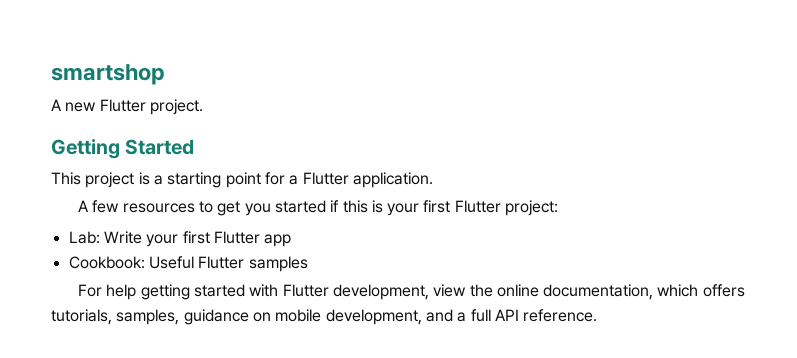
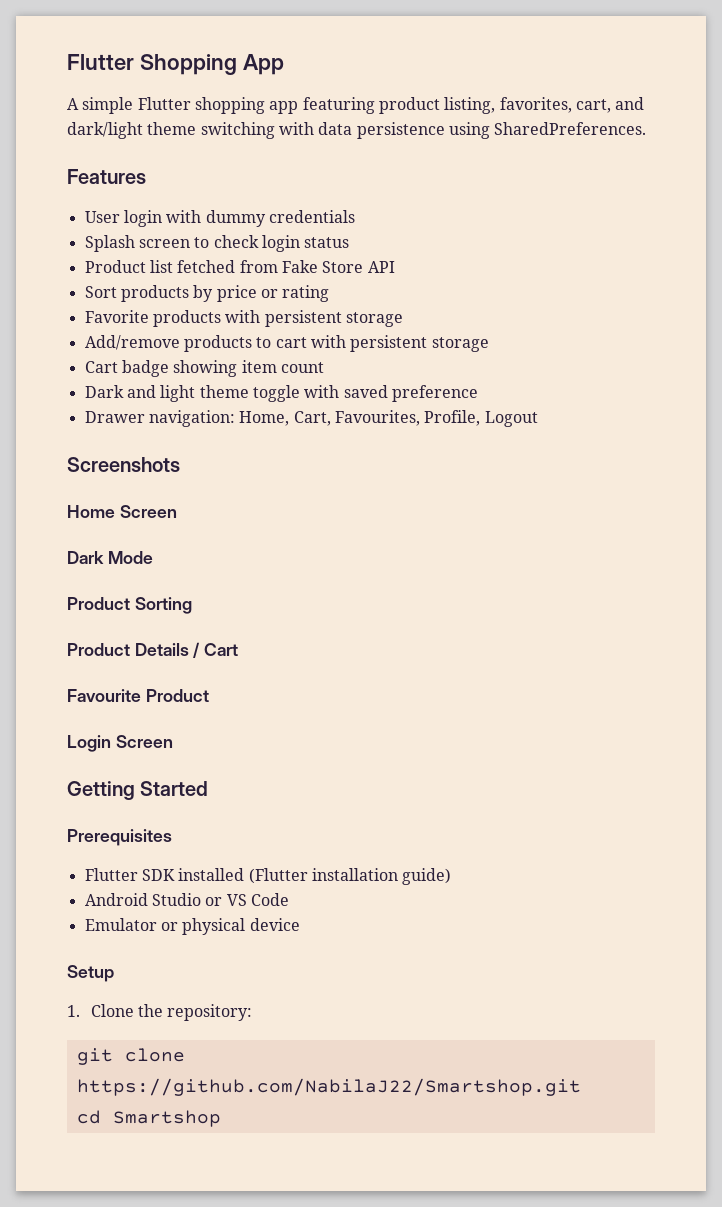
- smartshop
- A new Flutter project.
+ Flutter Shopping App
+ A simple Flutter shopping app featuring product listing, favorites, cart, and dark/light theme switching with data persistence using SharedPreferences.
+ Features
+ User login with dummy credentials
+ Splash screen to check login status
+ Product list fetched from Fake Store API
+ Sort products by price or rating
+ Favorite products with persistent storage
+ Add/remove products to cart with persistent storage
+ Cart badge showing item count
+ Dark and light theme toggle with saved preference
+ Drawer navigation: Home, Cart, Favourites, Profile, Logout
+ Screenshots
+ Home Screen
+ Dark Mode
+ Product Sorting
+ Product Details / Cart
+ Favourite Product
+ Login Screen
  Getting Started
- This project is a starting point for a Flutter application.
- A few resources to get you started if this is your first Flutter project:
- Lab: Write your first Flutter app
- Cookbook: Useful Flutter samples
- For help getting started with Flutter development, view the online documentation, which offers tutorials, samples, guidance on mobile development, and a full API reference.
+ Prerequisites
+ Flutter SDK installed (Flutter installation guide)
+ Android Studio or VS Code
+ Emulator or physical device
+ Setup
+ 1. Clone the repository:
+ git clone https://github.com/NabilaJ22/Smartshop.git
+ cd Smartshop

